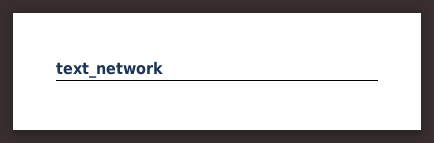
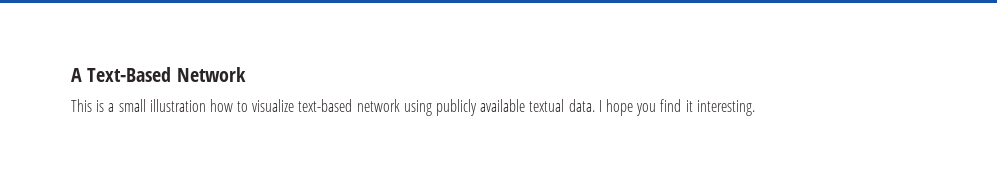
- text_network
+ A Text-Based Network
+ This is a small illustration how to visualize text-based network using publicly available textual data. I hope you find it interesting.

